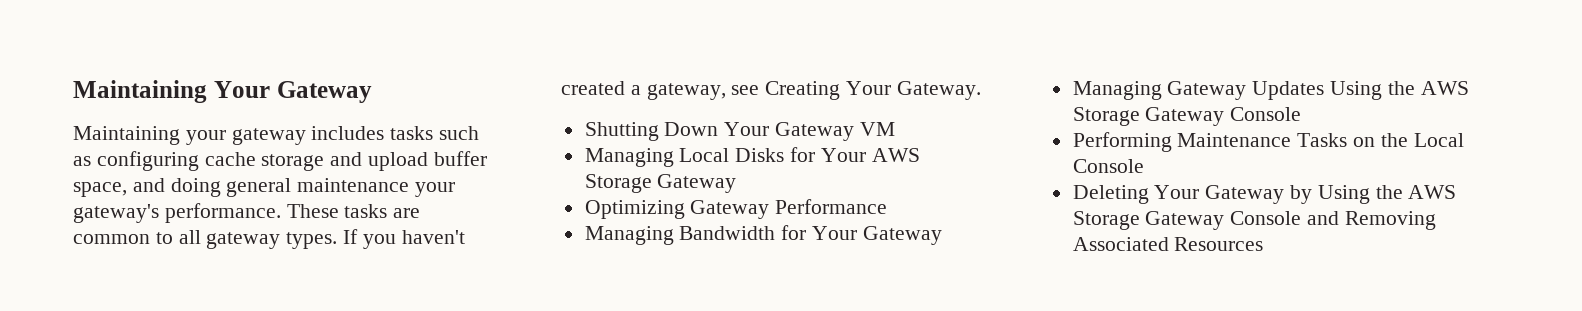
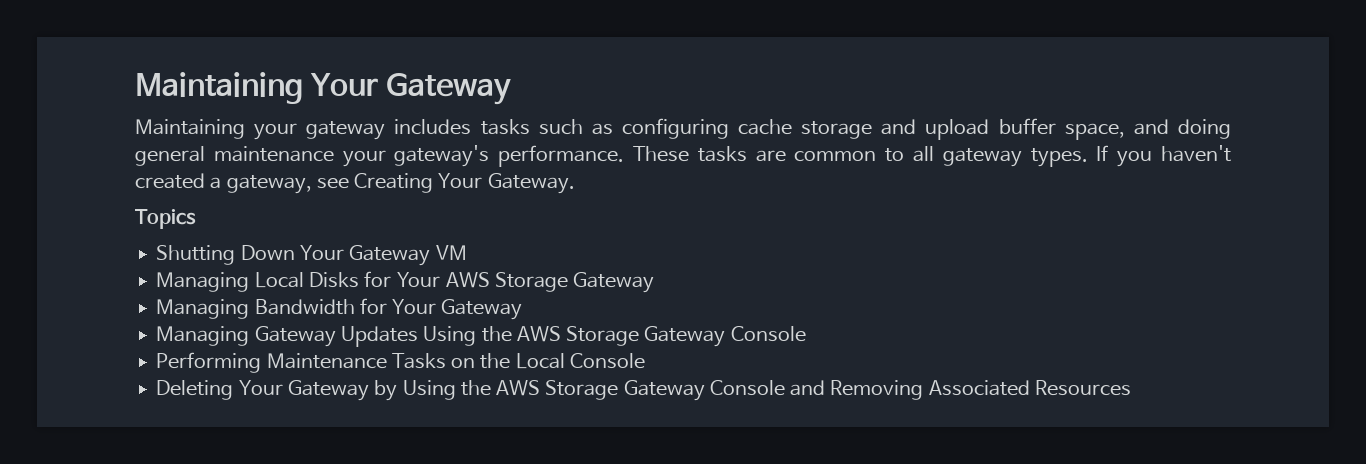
+ Topics
- Optimizing Gateway Performance

